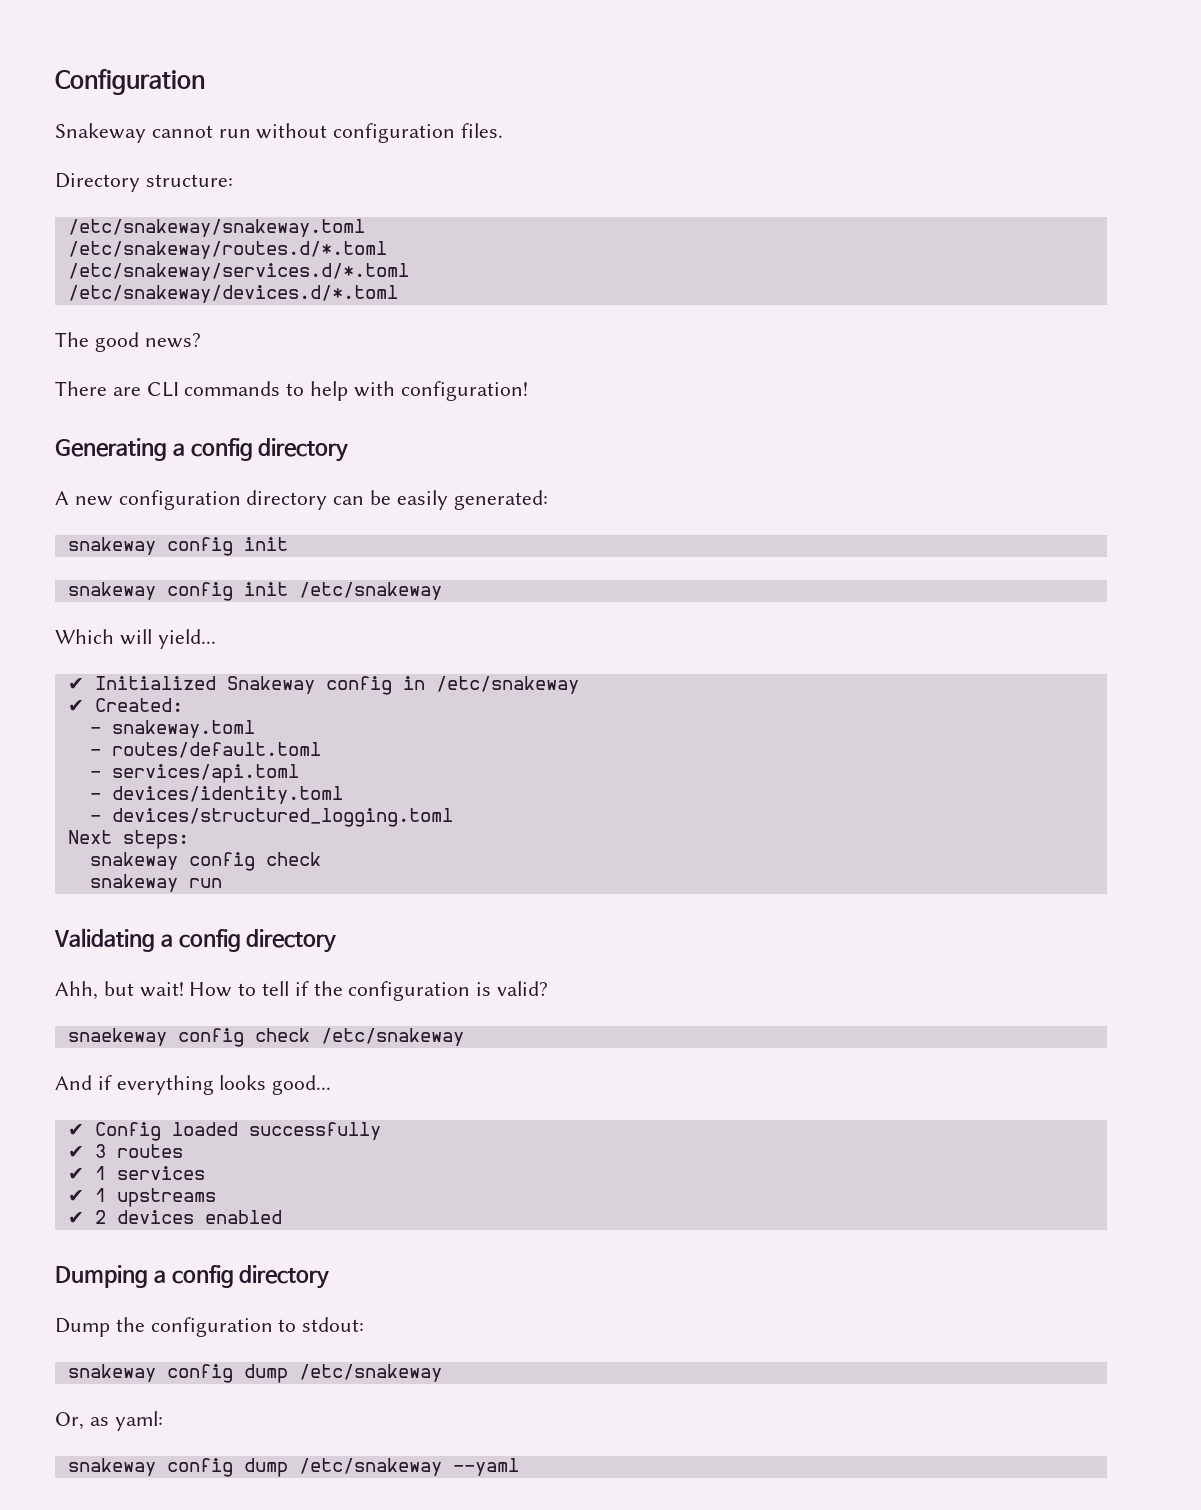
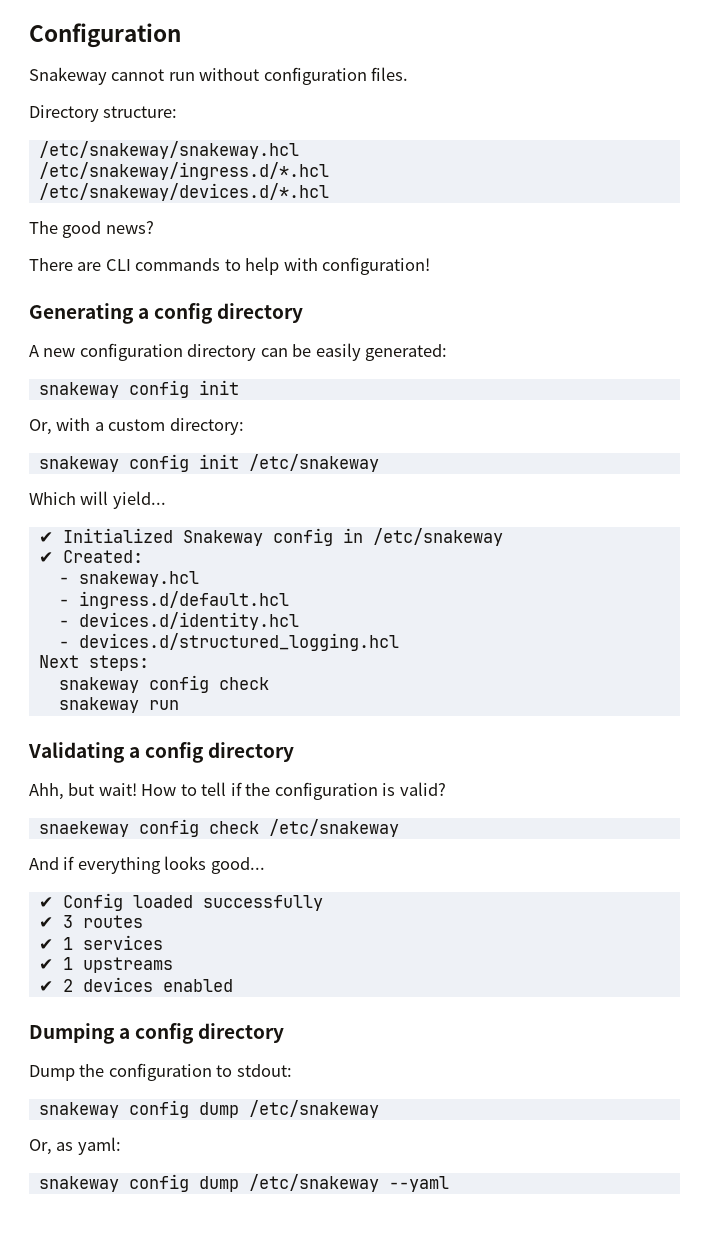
- /etc/snakeway/snakeway.toml
- /etc/snakeway/routes.d/*.toml
- /etc/snakeway/services.d/*.toml
- /etc/snakeway/devices.d/*.toml
+ /etc/snakeway/snakeway.hcl
+ /etc/snakeway/ingress.d/*.hcl
+ /etc/snakeway/devices.d/*.hcl
+ Or, with a custom directory:
- - snakeway.toml
- - routes/default.toml
- - services/api.toml
- - devices/identity.toml
- - devices/structured_logging.toml
+ - snakeway.hcl
+ - ingress.d/default.hcl
+ - devices.d/identity.hcl
+ - devices.d/structured_logging.hcl

